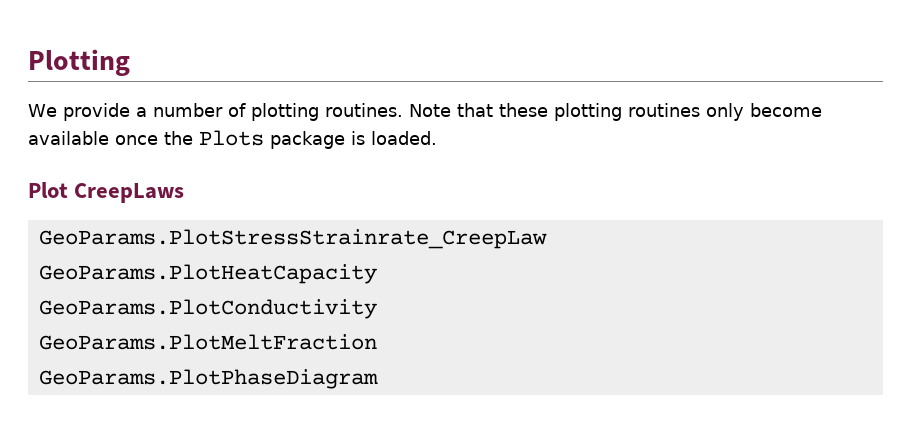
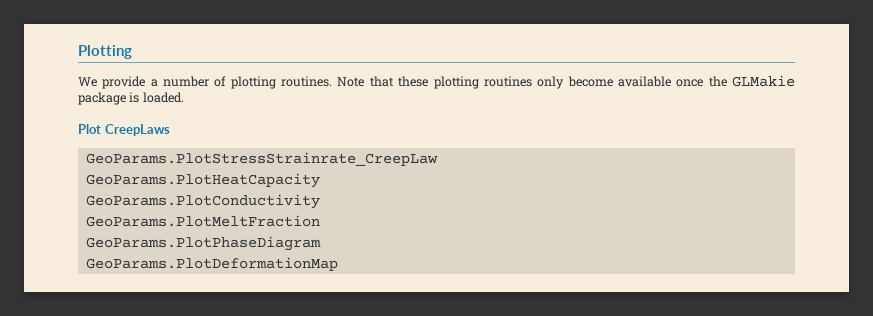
- Note that these plotting routines only become available once the Plots package is loaded.
+ Note that these plotting routines only become available once the GLMakie package is loaded.
+ GeoParams.PlotDeformationMap

